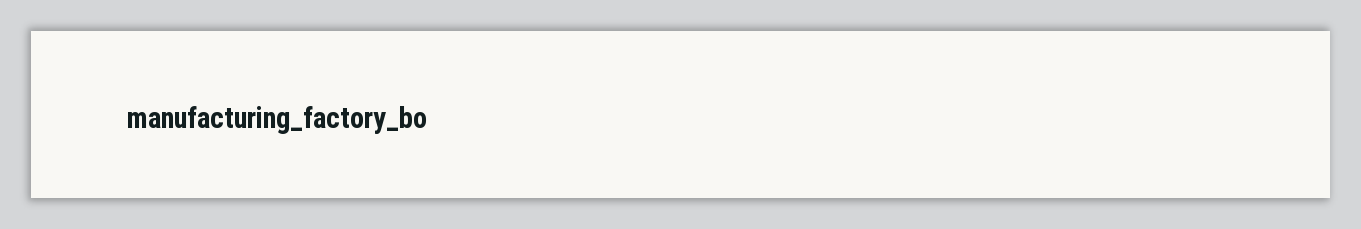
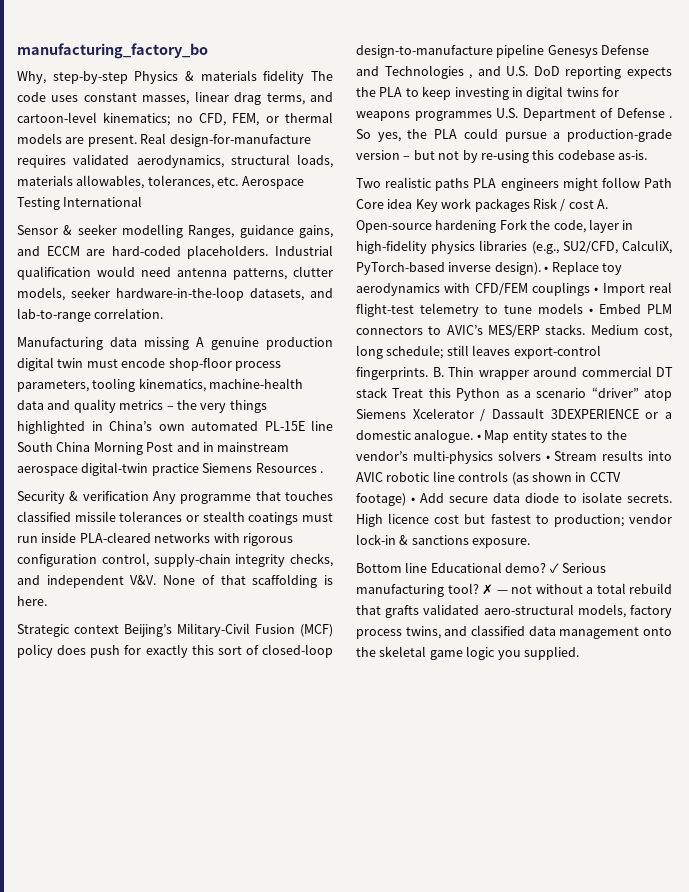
+ Why, step-by-step Physics & materials fidelity The code uses constant masses, linear drag terms, and cartoon-level kinematics; no CFD, FEM, or thermal models are present. Real design-for-manufacture requires validated aerodynamics, structural loads, materials allowables, tolerances, etc. Aerospace Testing International
+ Sensor & seeker modelling Ranges, guidance gains, and ECCM are hard-coded placeholders. Industrial qualification would need antenna patterns, clutter models, seeker hardware-in-the-loop datasets, and lab-to-range correlation.
+ Manufacturing data missing A genuine production digital twin must encode shop-floor process parameters, tooling kinematics, machine-health data and quality metrics – the very things highlighted in China’s own automated PL-15E line South China Morning Post and in mainstream aerospace digital-twin practice Siemens Resources .
+ Security & verification Any programme that touches classified missile tolerances or stealth coatings must run inside PLA-cleared networks with rigorous configuration control, supply-chain integrity checks, and independent V&V. None of that scaffolding is here.
+ Strategic context Beijing’s Military-Civil Fusion (MCF) policy does push for exactly this sort of closed-loop design-to-manufacture pipeline Genesys Defense and Technologies , and U.S. DoD reporting expects the PLA to keep investing in digital twins for weapons programmes U.S. Department of Defense . So yes, the PLA could pursue a production-grade version – but not by re-using this codebase as-is.
+ Two realistic paths PLA engineers might follow Path Core idea Key work packages Risk / cost A. Open-source hardening Fork the code, layer in high-fidelity physics libraries (e.g., SU2/CFD, CalculiX, PyTorch-based inverse design). • Replace toy aerodynamics with CFD/FEM couplings • Import real flight-test telemetry to tune models • Embed PLM connectors to AVIC’s MES/ERP stacks. Medium cost, long schedule; still leaves export-control fingerprints. B. Thin wrapper around commercial DT stack Treat this Python as a scenario “driver” atop Siemens Xcelerator / Dassault 3DEXPERIENCE or a domestic analogue. • Map entity states to the vendor’s multi-physics solvers • Stream results into AVIC robotic line controls (as shown in CCTV footage) • Add secure data diode to isolate secrets. High licence cost but fastest to production; vendor lock-in & sanctions exposure.
+ Bottom line Educational demo? ✓ Serious manufacturing tool? ✗ — not without a total rebuild that grafts validated aero-structural models, factory process twins, and classified data management onto the skeletal game logic you supplied.

